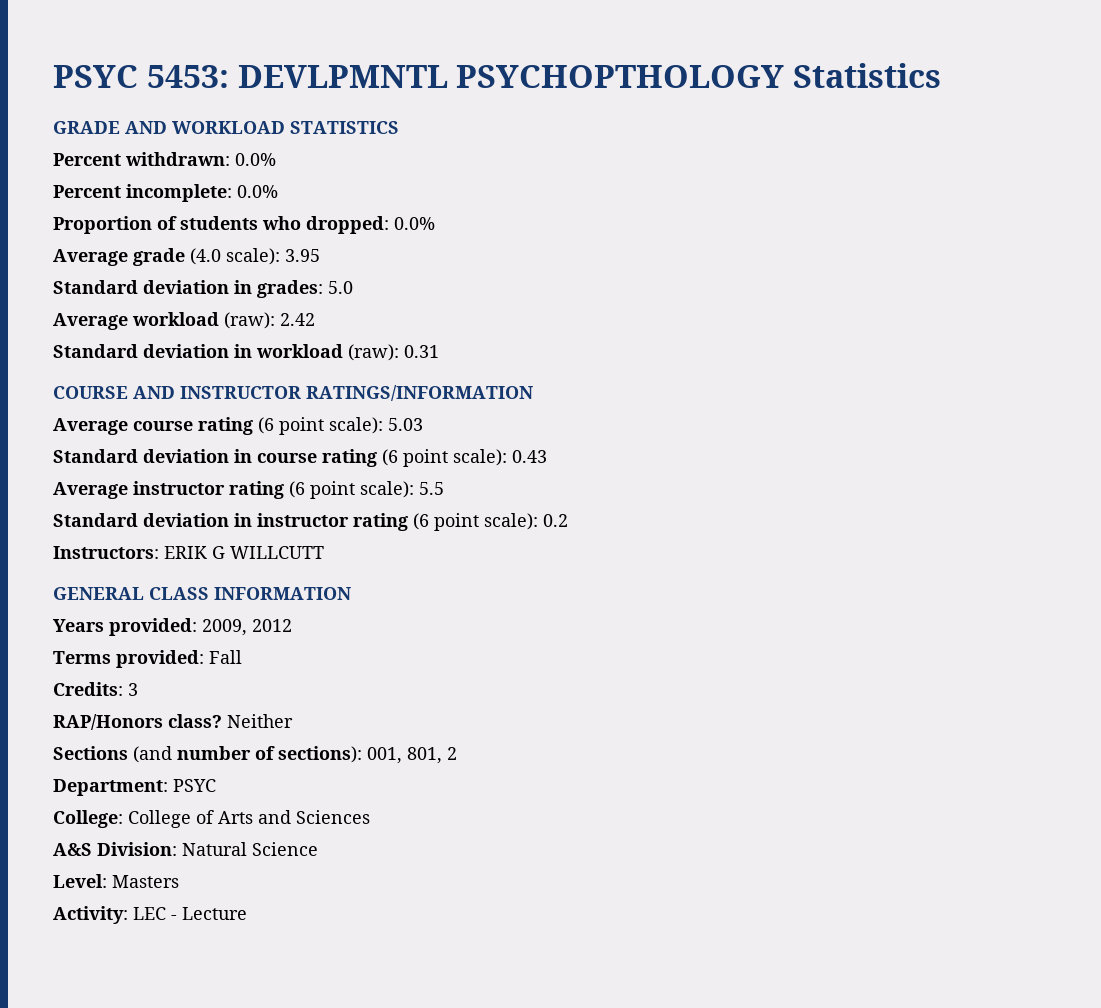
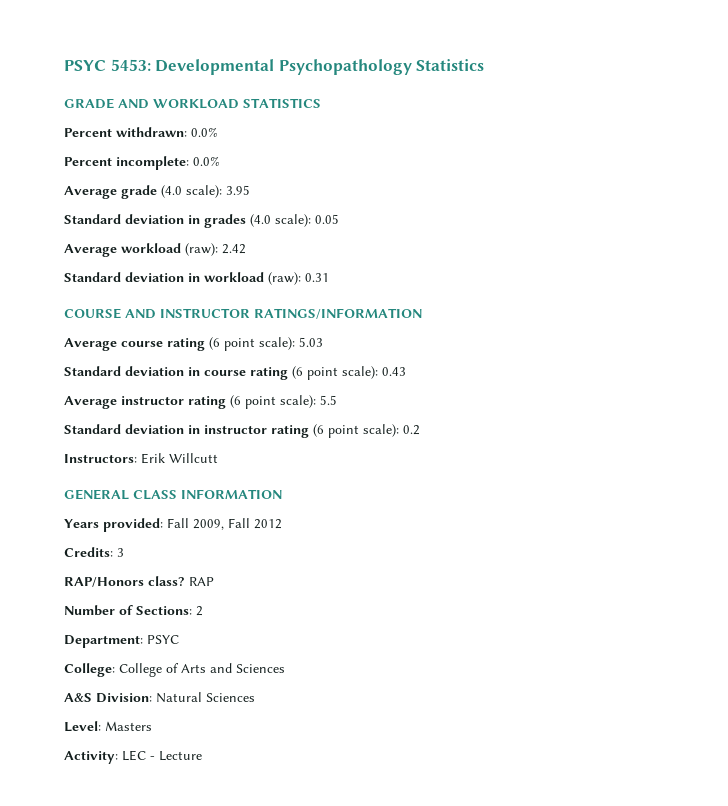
- PSYC 5453: DEVLPMNTL PSYCHOPTHOLOGY Statistics
+ PSYC 5453: Developmental Psychopathology Statistics
- Proportion of students who dropped: 0.0%
- Standard deviation in grades: 5.0
+ Standard deviation in grades (4.0 scale): 0.05
- Instructors: ERIK G WILLCUTT
+ Instructors: Erik Willcutt
- Years provided: 2009, 2012
- Terms provided: Fall
+ Years provided: Fall 2009, Fall 2012
- Neither
- Sections (and number of sections): 001, 801, 2
+ RAP
+ Number of Sections: 2
- A&S Division: Natural Science
+ A&S Division: Natural Sciences

